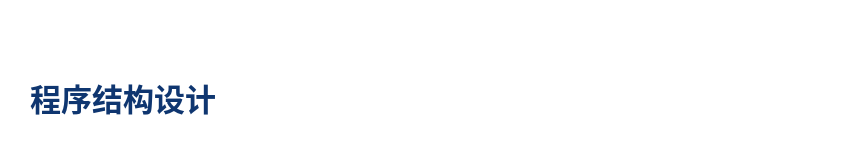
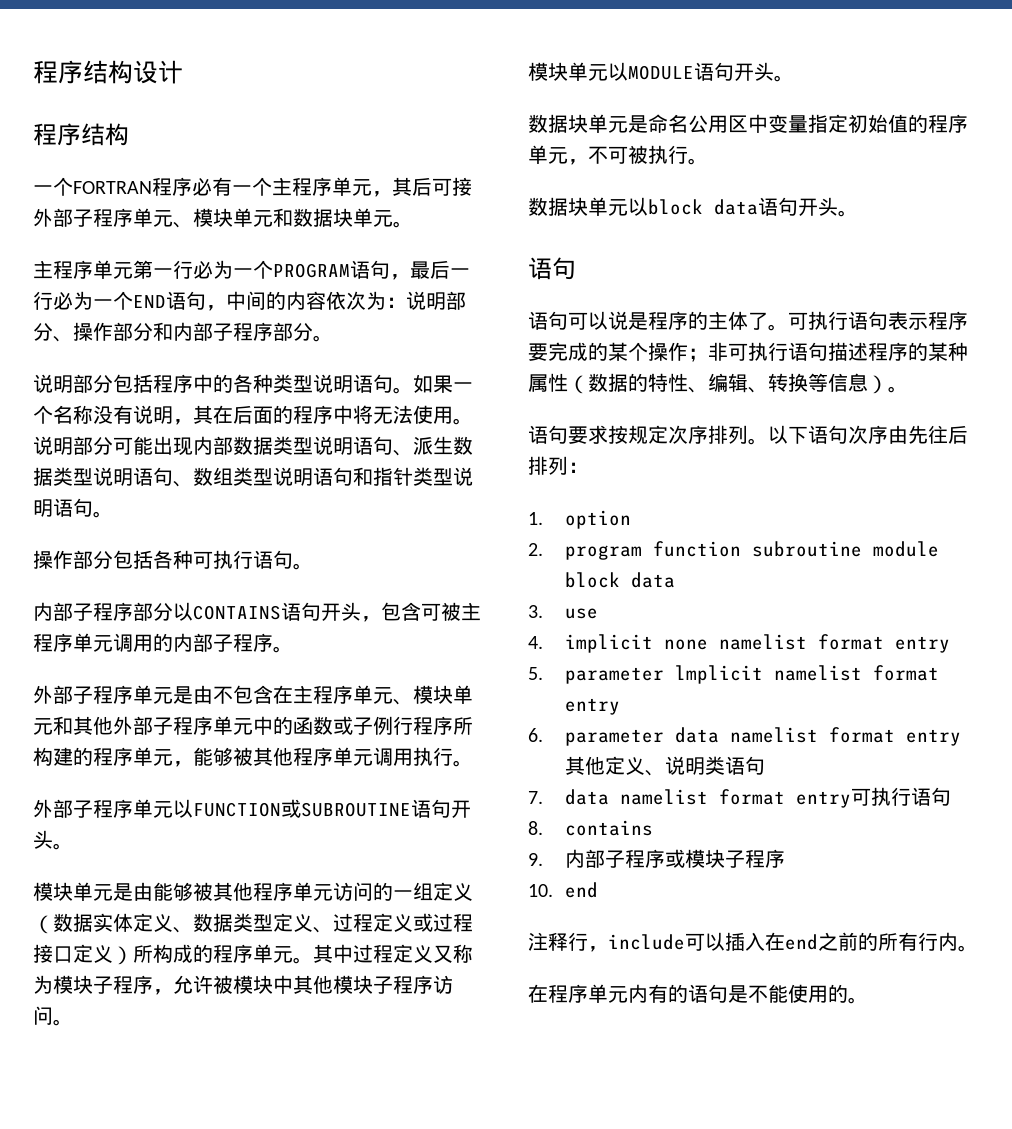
  程序结构设计
+ 程序结构
+ 一个FORTRAN程序必有一个主程序单元，其后可接外部子程序单元、模块单元和数据块单元。
+ 主程序单元第一行必为一个PROGRAM语句，最后一行必为一个END语句，中间的内容依次为：说明部分、操作部分和内部子程序部分。
+ 说明部分包括程序中的各种类型说明语句。如果一个名称没有说明，其在后面的程序中将无法使用。说明部分可能出现内部数据类型说明语句、派生数据类型说明语句、数组类型说明语句和指针类型说明语句。
+ 操作部分包括各种可执行语句。
+ 内部子程序部分以CONTAINS语句开头，包含可被主程序单元调用的内部子程序。
+ 外部子程序单元是由不包含在主程序单元、模块单元和其他外部子程序单元中的函数或子例行程序所构建的程序单元，能够被其他程序单元调用执行。
+ 外部子程序单元以FUNCTION或SUBROUTINE语句开头。
+ 模块单元是由能够被其他程序单元访问的一组定义（数据实体定义、数据类型定义、过程定义或过程接口定义）所构成的程序单元。其中过程定义又称为模块子程序，允许被模块中其他模块子程序访问。
+ 模块单元以MODULE语句开头。
+ 数据块单元是命名公用区中变量指定初始值的程序单元，不可被执行。
+ 数据块单元以block data语句开头。
+ 语句
+ 语句可以说是程序的主体了。可执行语句表示程序要完成的某个操作；非可执行语句描述程序的某种属性（数据的特性、编辑、转换等信息）。
+ 语句要求按规定次序排列。以下语句次序由先往后排列：
+ 1. option
+ 2. program function subroutine module block data
+ 3. use
+ 4. implicit none namelist format entry
+ 5. parameter lmplicit namelist format entry
+ 6. parameter data namelist format entry其他定义、说明类语句
+ 7. data namelist format entry可执行语句
+ 8. contains
+ 9.内部子程序或模块子程序
+ 10. end
+ 注释行，include可以插入在end之前的所有行内。
+ 在程序单元内有的语句是不能使用的。

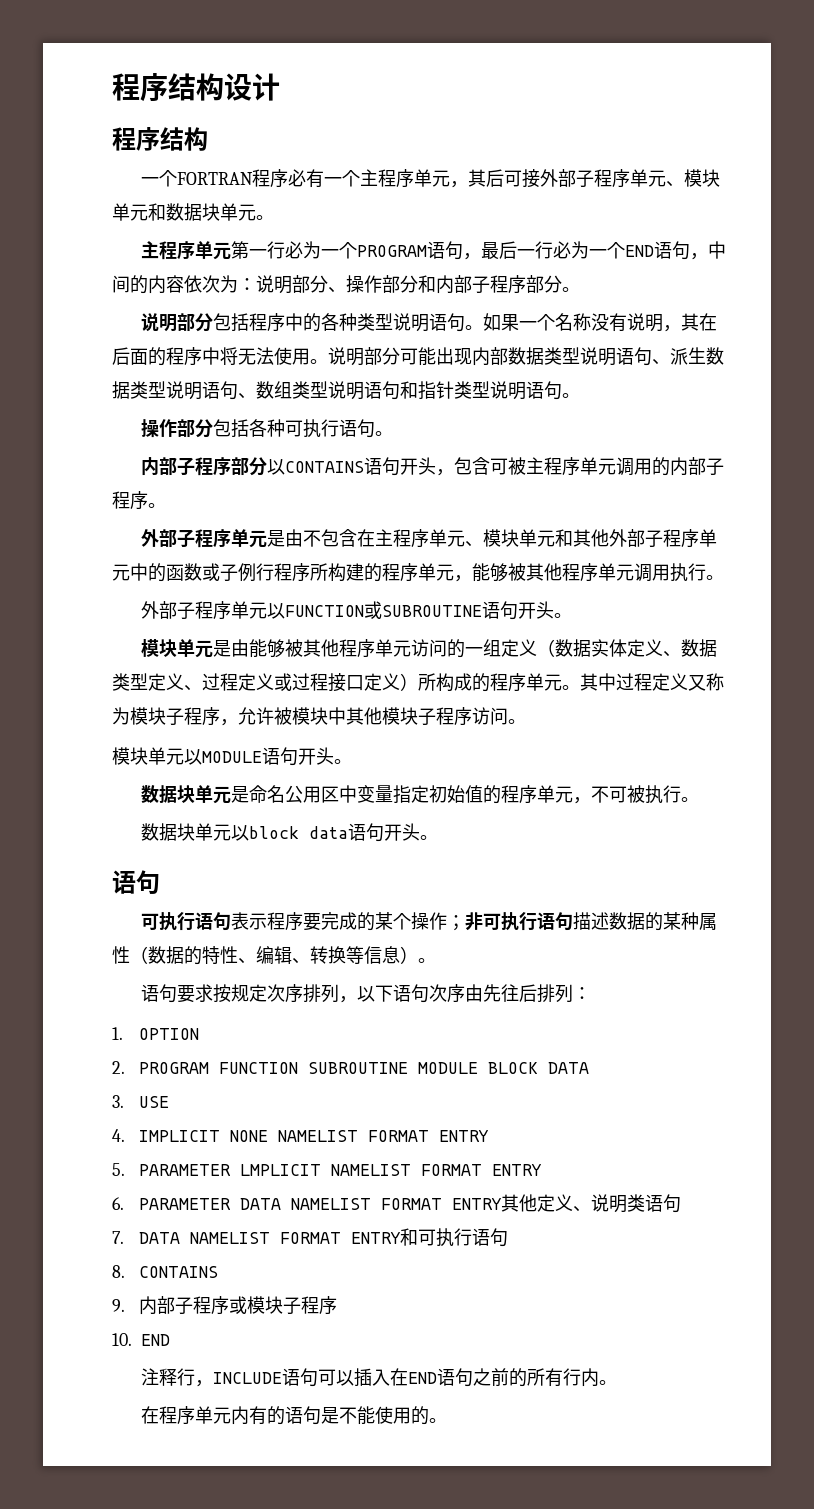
- 语句可以说是程序的主体了。可执行语句表示程序要完成的某个操作；非可执行语句描述程序的某种属性（数据的特性、编辑、转换等信息）。
+ 可执行语句表示程序要完成的某个操作；非可执行语句描述数据的某种属性（数据的特性、编辑、转换等信息）。
- 语句要求按规定次序排列。以下语句次序由先往后排列：
+ 语句要求按规定次序排列，以下语句次序由先往后排列：
- 1. option
+ 1. OPTION
- 2. program function subroutine module block data
+ 2. PROGRAM FUNCTION SUBROUTINE MODULE BLOCK DATA
- 3. use
+ 3. USE
- 4. implicit none namelist format entry
- 5. parameter lmplicit namelist format entry
- 6. parameter data namelist format entry其他定义、说明类语句
+ 4. IMPLICIT NONE NAMELIST FORMAT ENTRY
+ 5. PARAMETER LMPLICIT NAMELIST FORMAT ENTRY
+ 6. PARAMETER DATA NAMELIST FORMAT ENTRY其他定义、说明类语句
- 7. data namelist format entry可执行语句
+ 7. DATA NAMELIST FORMAT ENTRY和可执行语句
- 8. contains
+ 8. CONTAINS
- 10. end
+ 10. END
- 注释行，include可以插入在end之前的所有行内。
+ 注释行，INCLUDE语句可以插入在END语句之前的所有行内。

